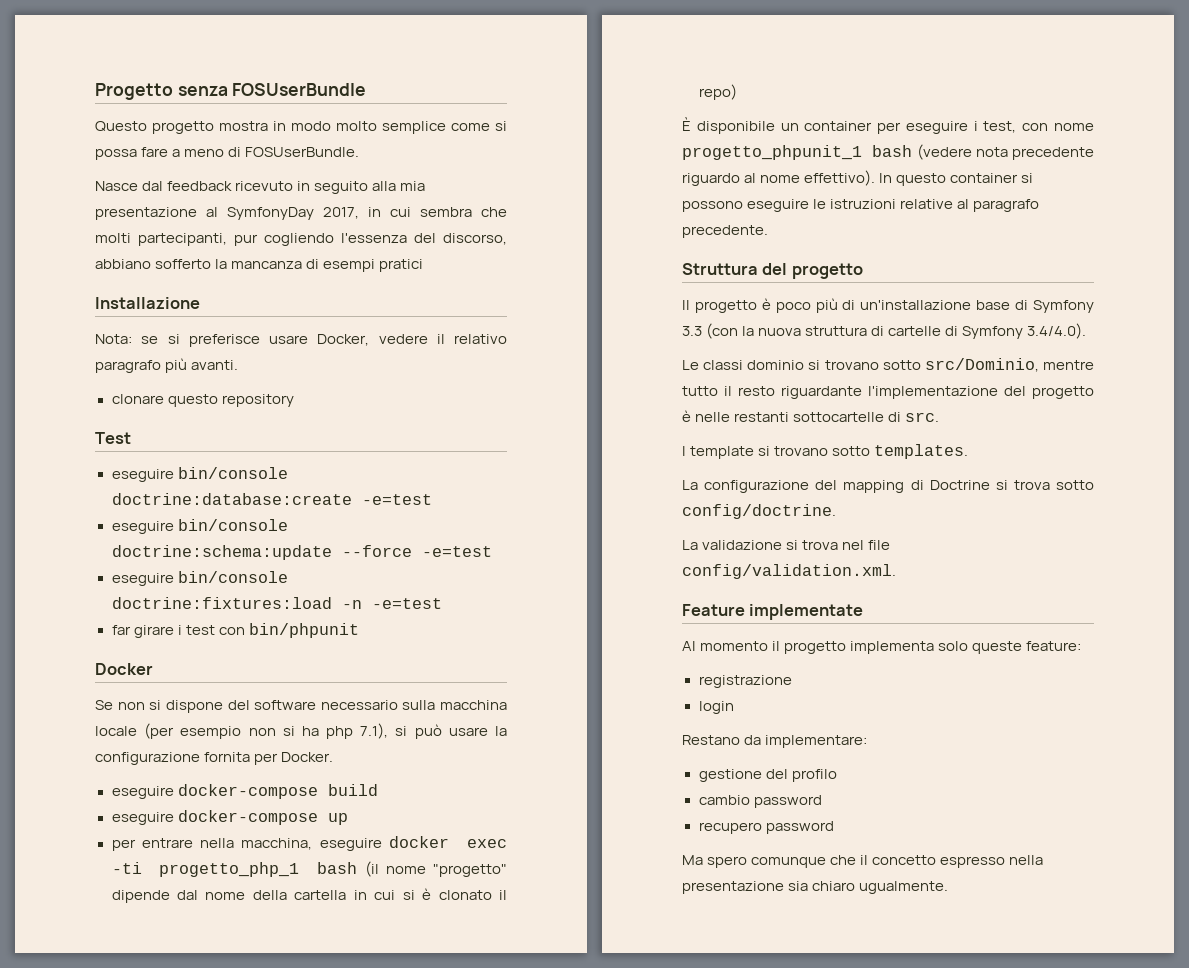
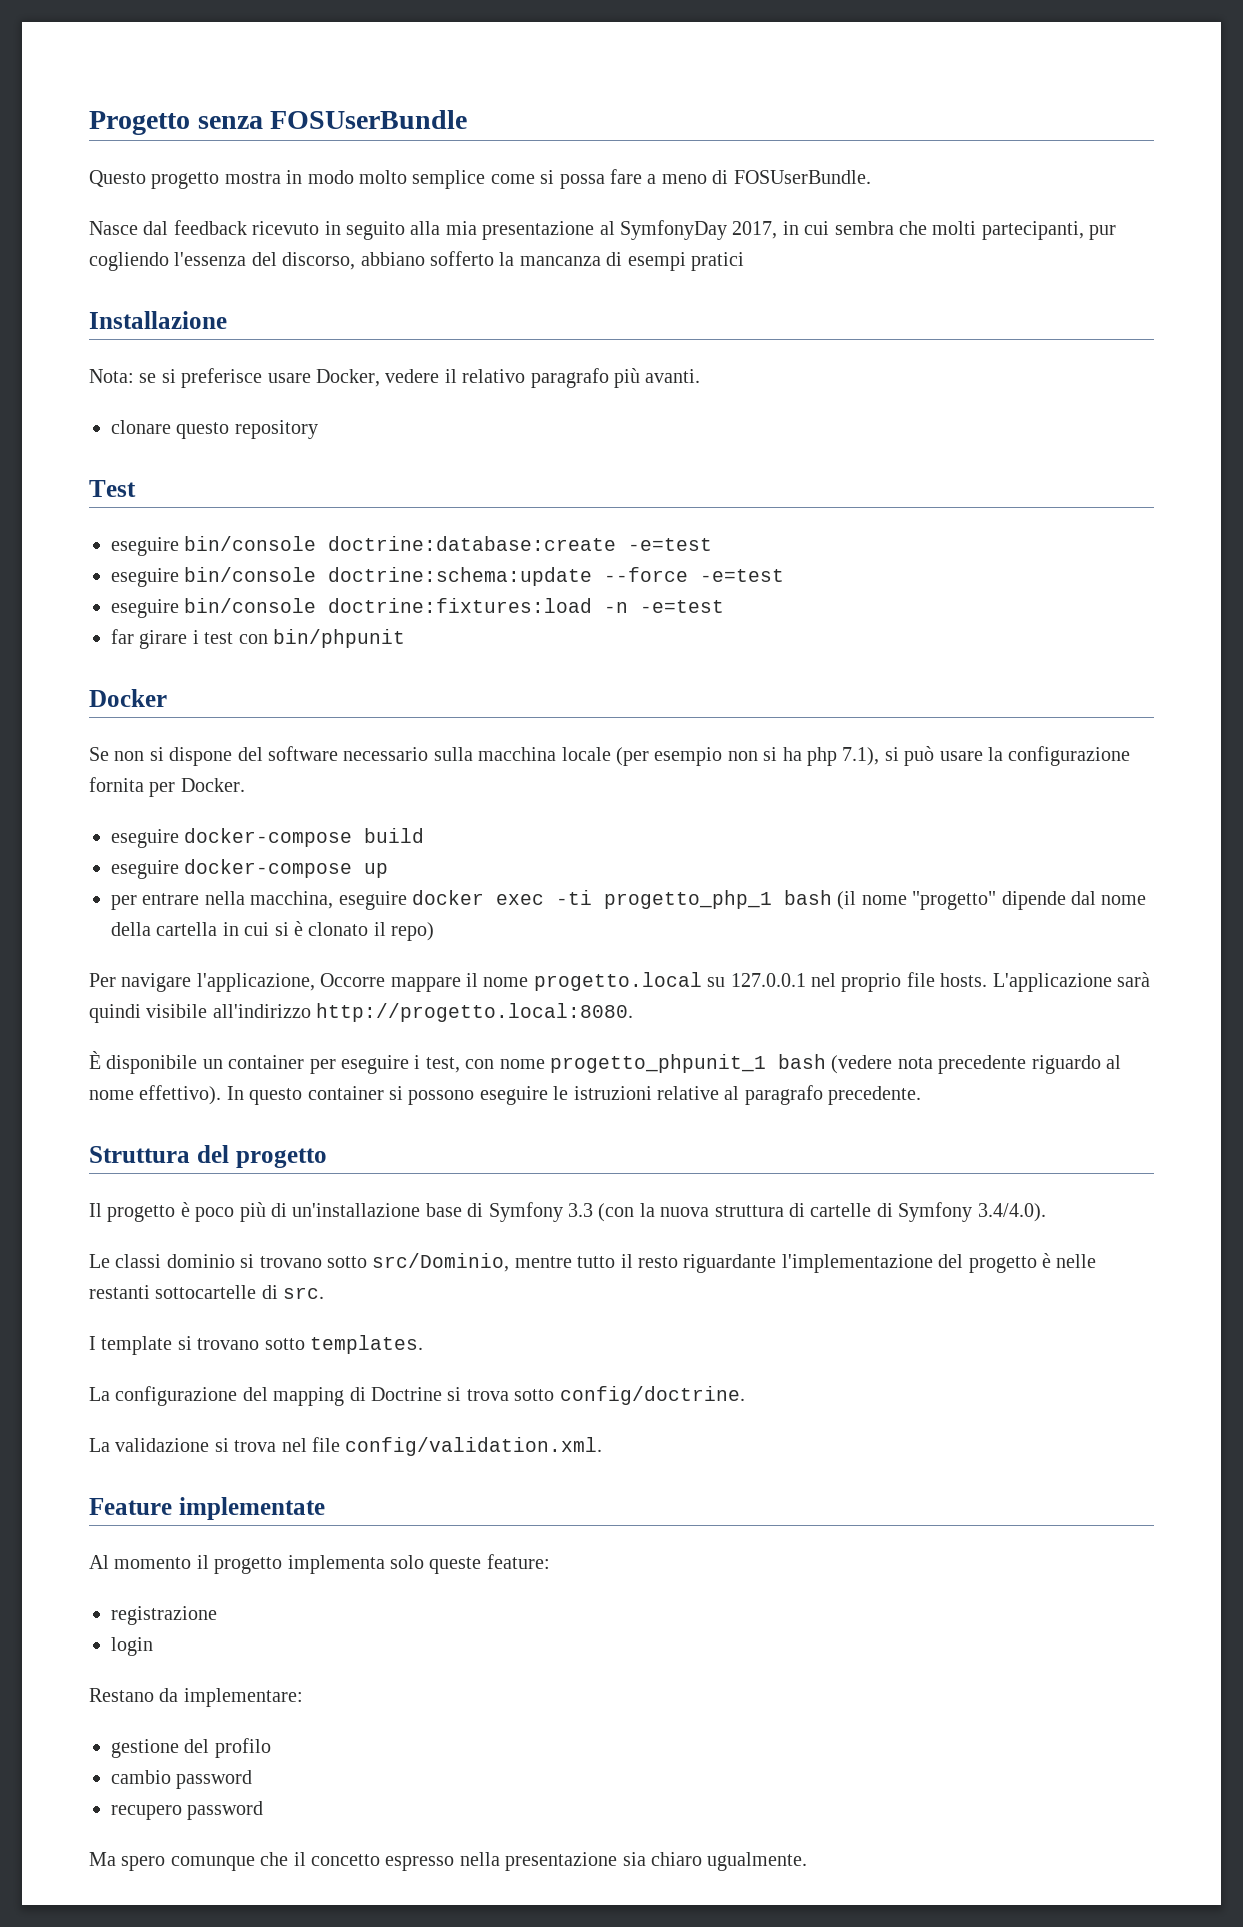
+ Per navigare l'applicazione, Occorre mappare il nome progetto.local su 127.0.0.1 nel proprio file hosts. L'applicazione sarà quindi visibile all'indirizzo http://progetto.local:8080.

